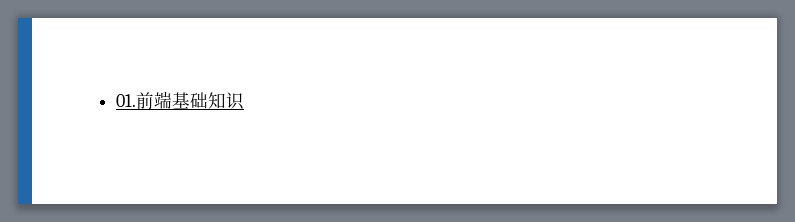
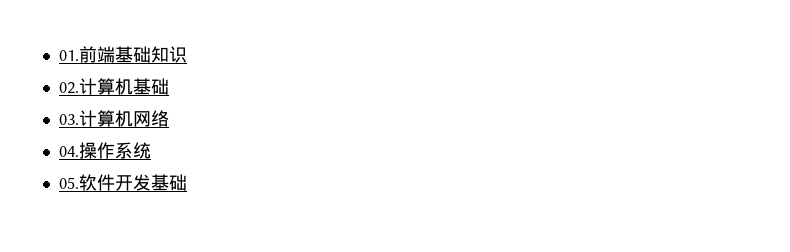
+ 02.计算机基础
+ 03.计算机网络
+ 04.操作系统
+ 05.软件开发基础

